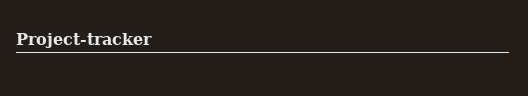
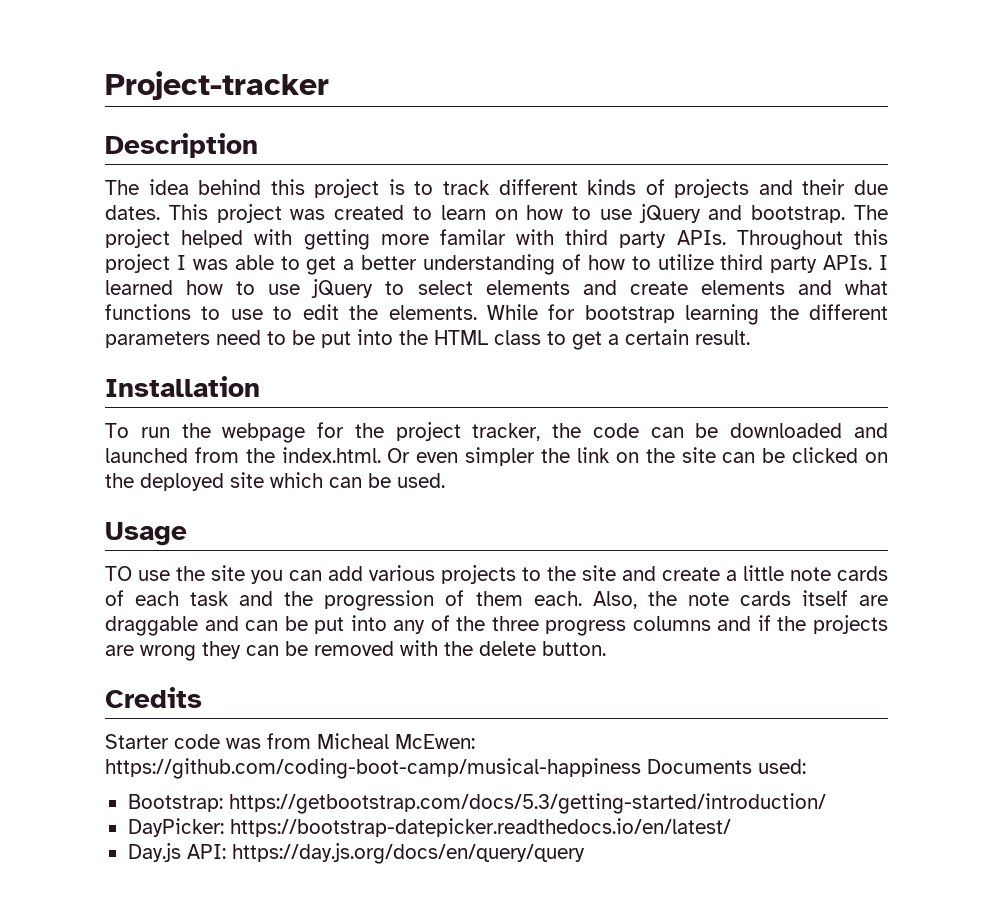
+ Description
+ The idea behind this project is to track different kinds of projects and their due dates. This project was created to learn on how to use jQuery and bootstrap. The project helped with getting more familar with third party APIs. Throughout this project I was able to get a better understanding of how to utilize third party APIs. I learned how to use jQuery to select elements and create elements and what functions to use to edit the elements. While for bootstrap learning the different parameters need to be put into the HTML class to get a certain result.
+ Installation
+ To run the webpage for the project tracker, the code can be downloaded and launched from the index.html. Or even simpler the link on the site can be clicked on the deployed site which can be used.
+ Usage
+ TO use the site you can add various projects to the site and create a little note cards of each task and the progression of them each. Also, the note cards itself are draggable and can be put into any of the three progress columns and if the projects are wrong they can be removed with the delete button.
+ Credits
+ Starter code was from Micheal McEwen: https://github.com/coding-boot-camp/musical-happiness Documents used:
+ Bootstrap: https://getbootstrap.com/docs/5.3/getting-started/introduction/
+ DayPicker: https://bootstrap-datepicker.readthedocs.io/en/latest/
+ Day.js API: https://day.js.org/docs/en/query/query

